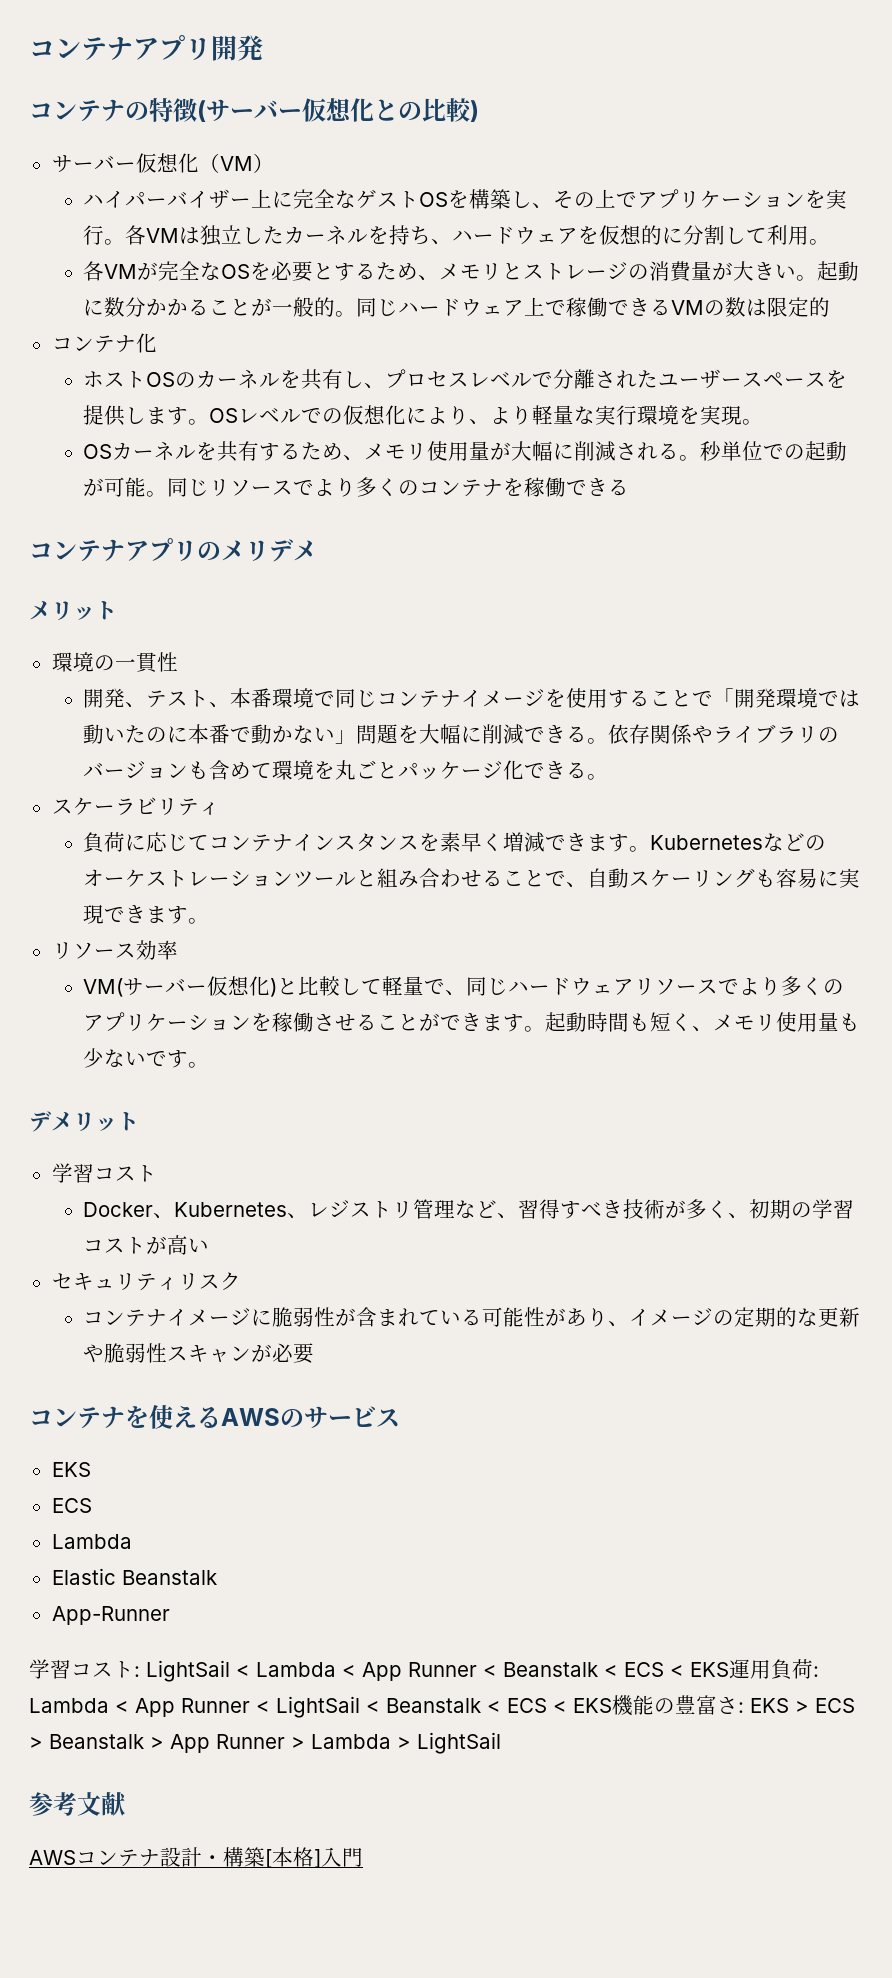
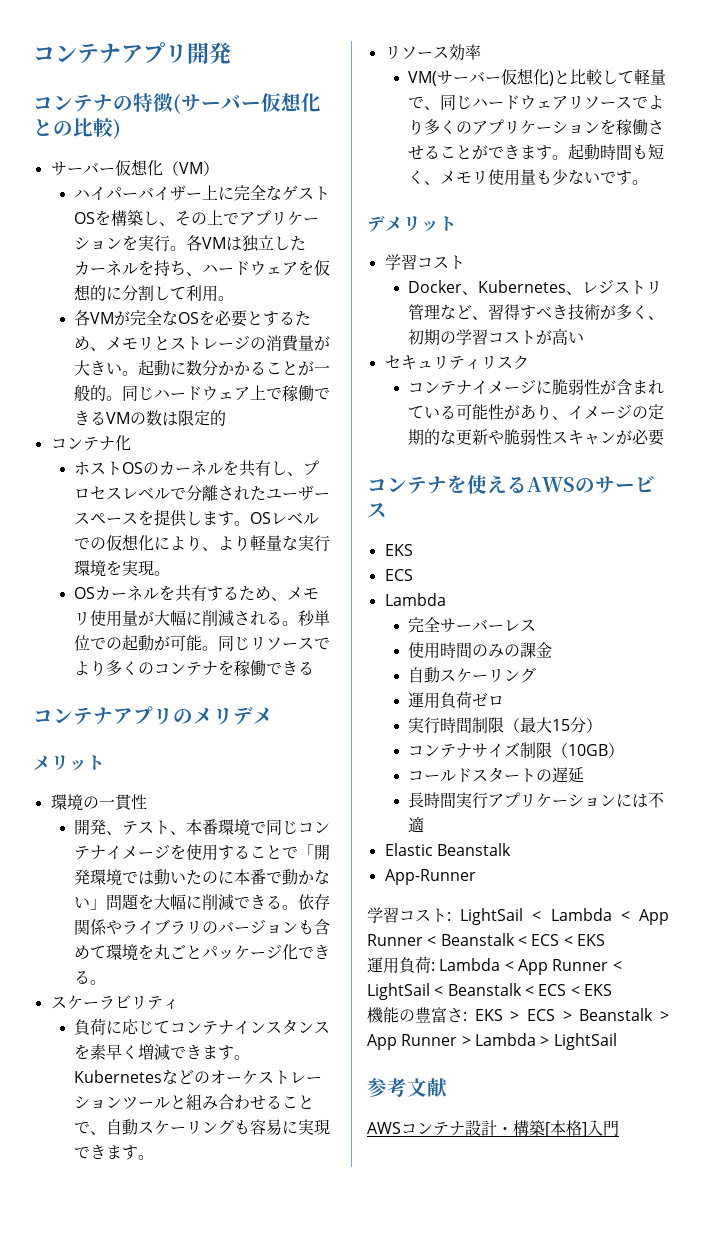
+ 完全サーバーレス
+ 使用時間のみの課金
+ 自動スケーリング
+ 運用負荷ゼロ
+ 実行時間制限（最大15分）
+ コンテナサイズ制限（10GB）
+ コールドスタートの遅延
+ 長時間実行アプリケーションには不適
- 学習コスト: LightSail < Lambda < App Runner < Beanstalk < ECS < EKS運用負荷: Lambda < App Runner < LightSail < Beanstalk < ECS < EKS機能の豊富さ: EKS > ECS > Beanstalk > App Runner > Lambda > LightSail
+ 学習コスト: LightSail < Lambda < App Runner < Beanstalk < ECS < EKS
+ 運用負荷: Lambda < App Runner < LightSail < Beanstalk < ECS < EKS
+ 機能の豊富さ: EKS > ECS > Beanstalk > App Runner > Lambda > LightSail

